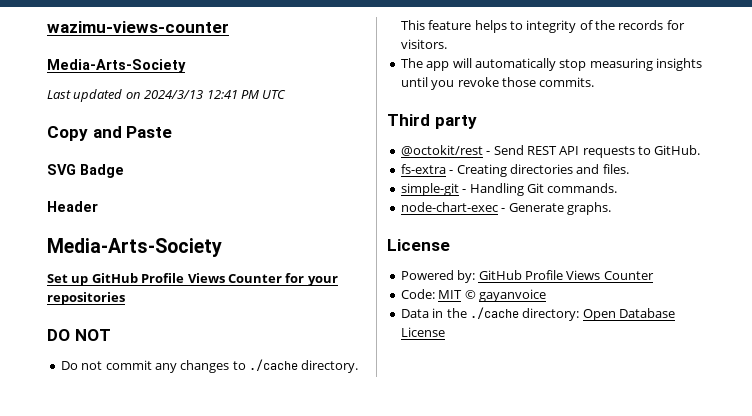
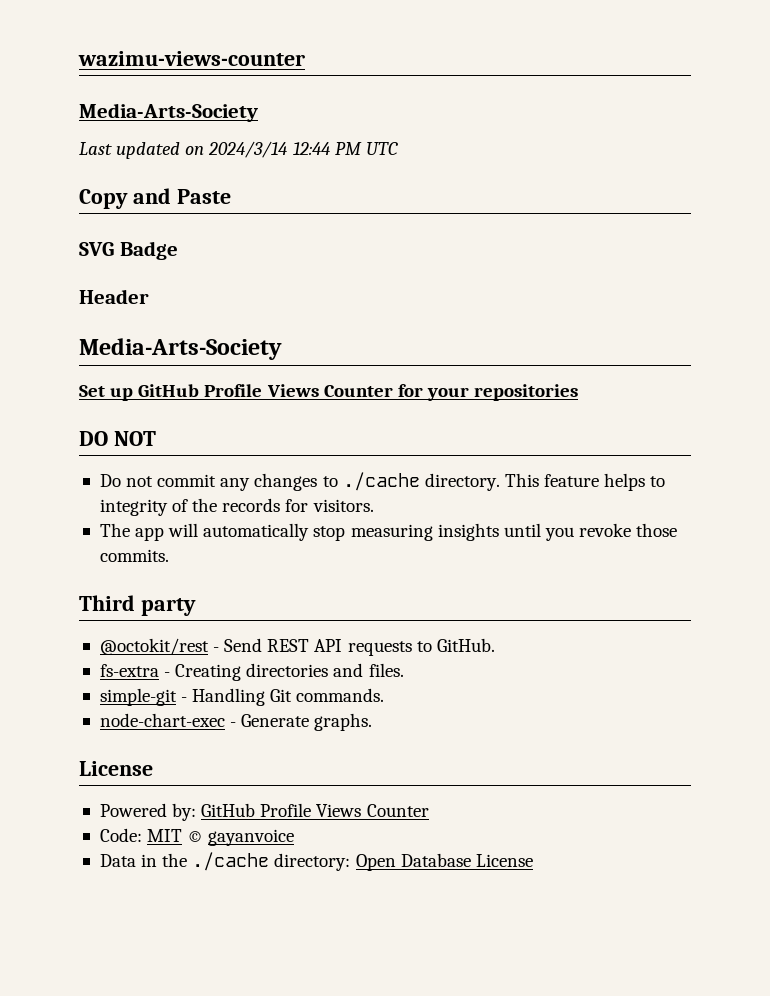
- Last updated on 2024/3/13 12:41 PM UTC
+ Last updated on 2024/3/14 12:44 PM UTC

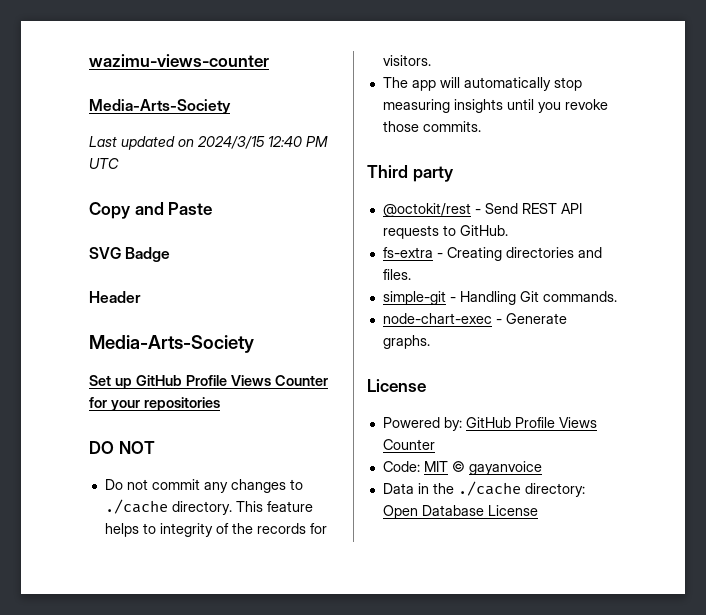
- Last updated on 2024/3/14 12:44 PM UTC
+ Last updated on 2024/3/15 12:40 PM UTC

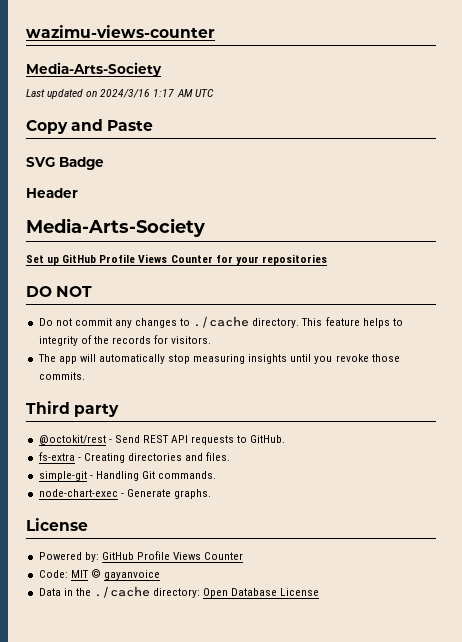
- Last updated on 2024/3/15 12:40 PM UTC
+ Last updated on 2024/3/16 1:17 AM UTC

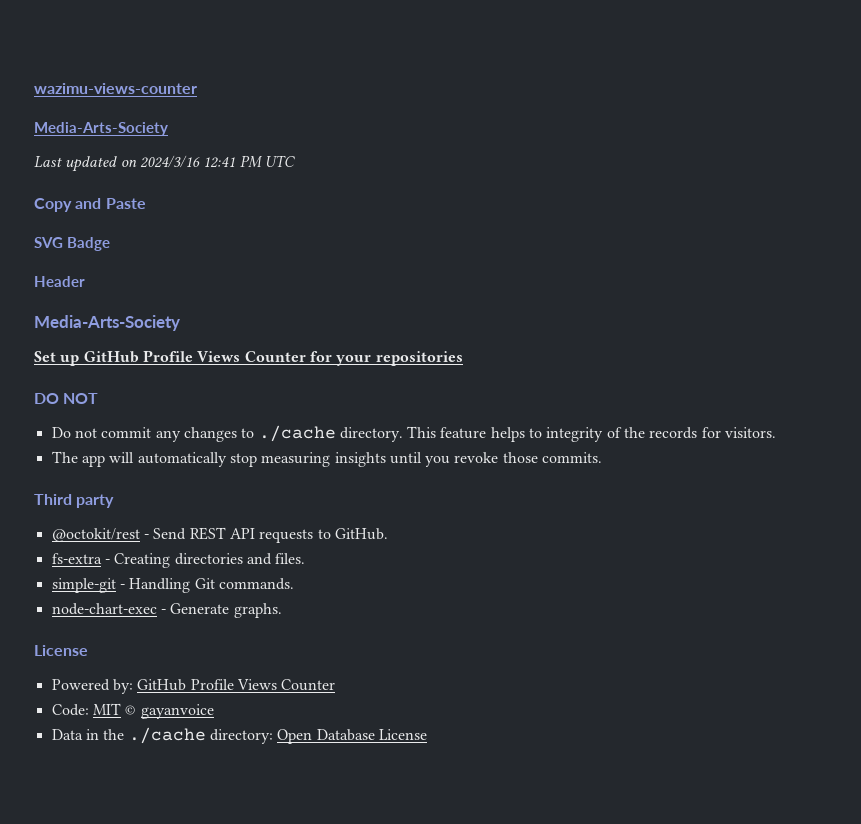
- Last updated on 2024/3/16 1:17 AM UTC
+ Last updated on 2024/3/16 12:41 PM UTC

